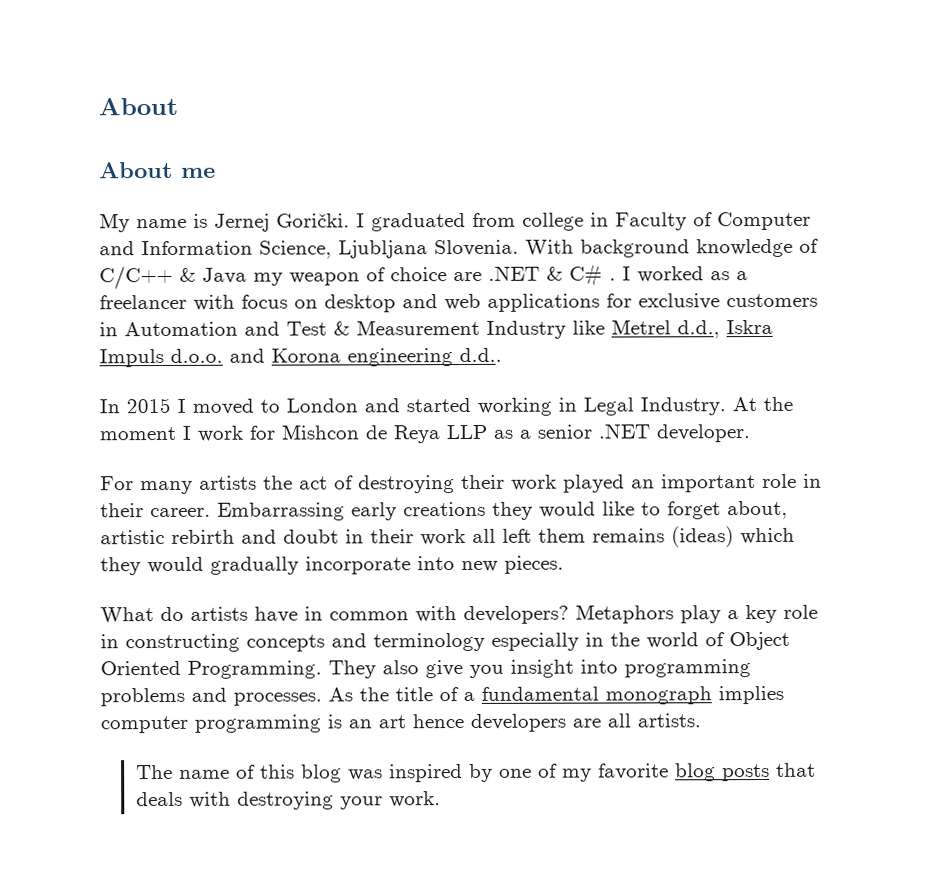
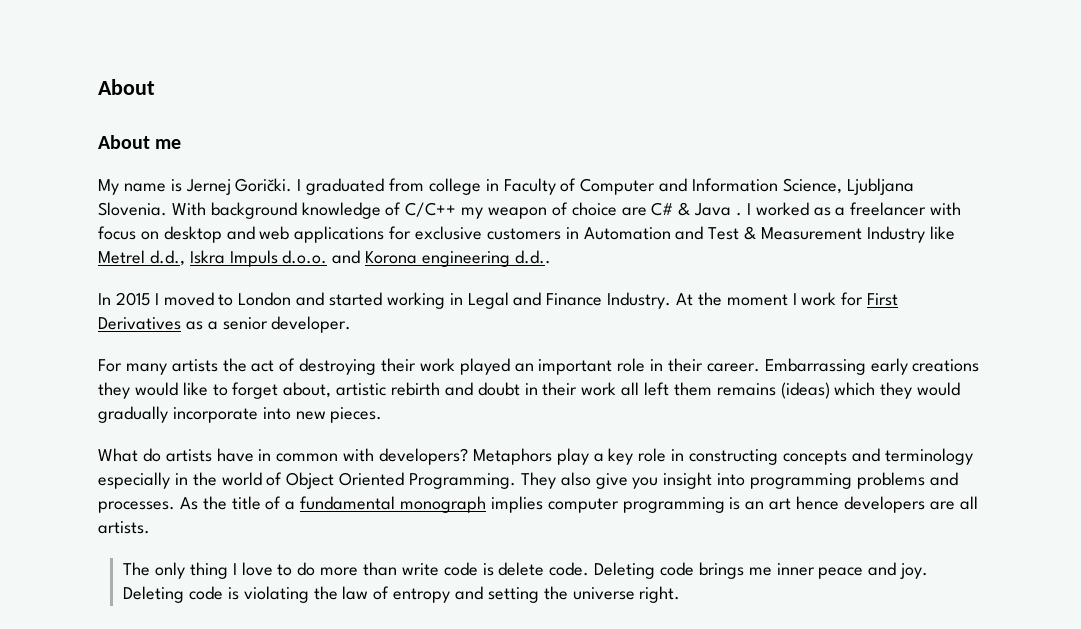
- With background knowledge of C/C++ & Java my weapon of choice are .NET & C# .
+ With background knowledge of C/C++ my weapon of choice are C# & Java .
- In 2015 I moved to London and started working in Legal Industry.
+ In 2015 I moved to London and started working in Legal and Finance Industry.
- At the moment I work for Mishcon de Reya LLP as a senior .NET developer.
+ At the moment I work for First Derivatives as a senior developer.
- The name of this blog was inspired by one of my favorite blog posts that deals with destroying your work.
+ The only thing I love to do more than write code is delete code. Deleting code brings me inner peace and joy. Deleting code is violating the law of entropy and setting the universe right.

